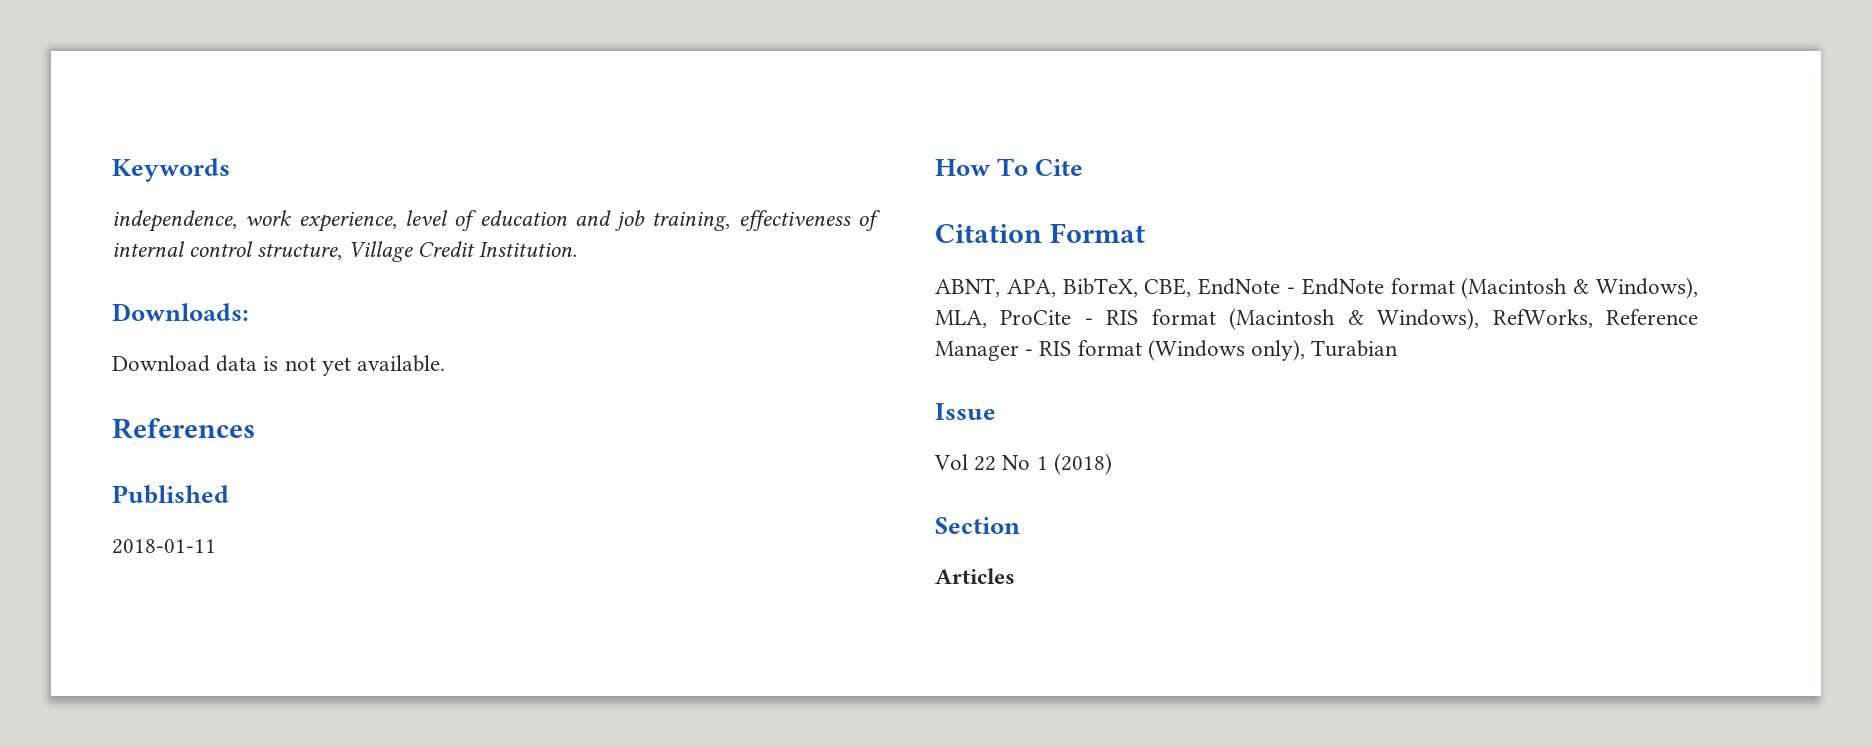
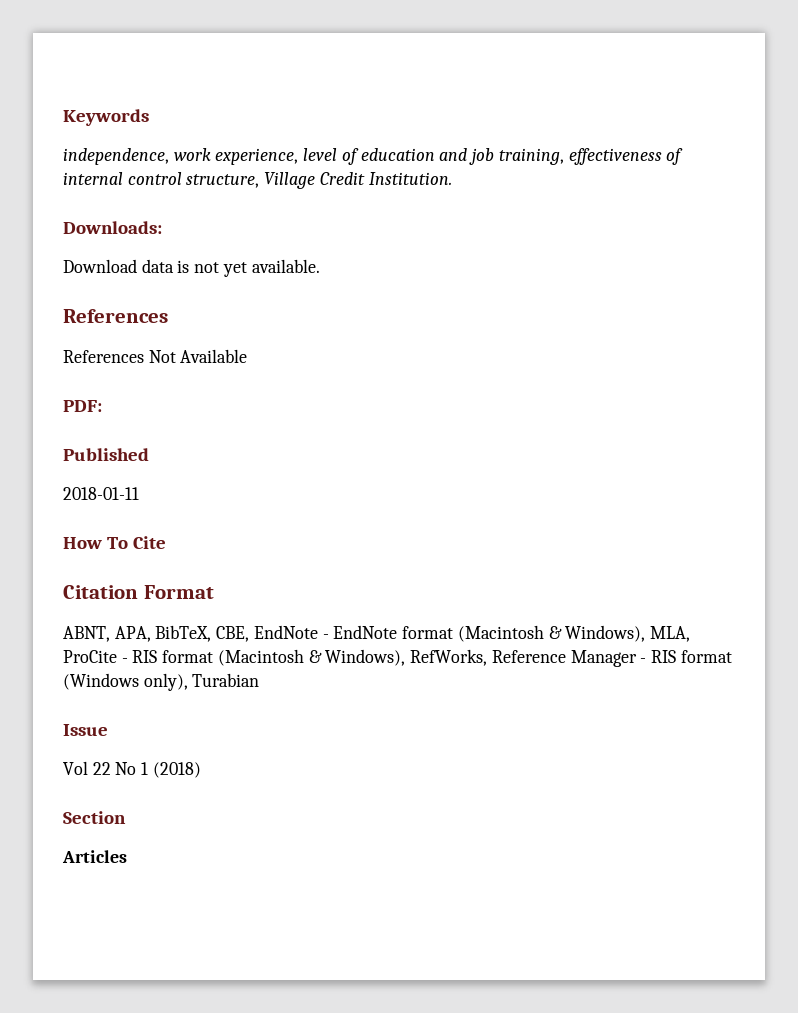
+ References Not Available
+ PDF:

